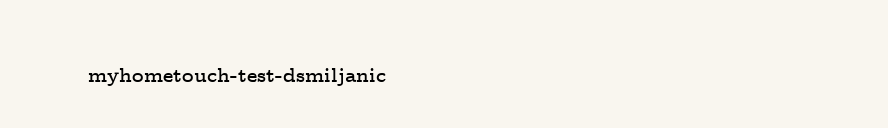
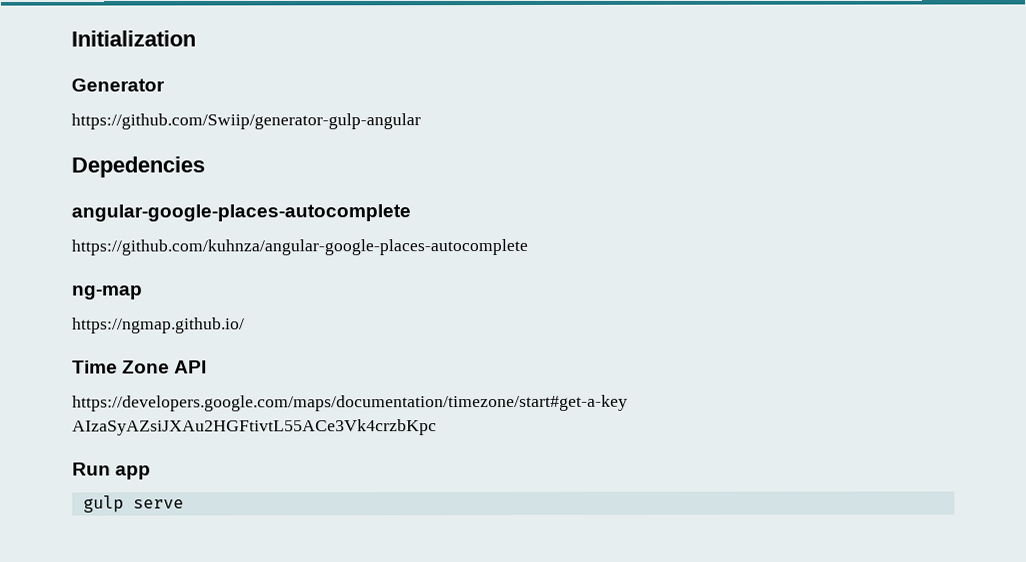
- myhometouch-test-dsmiljanic
+ Initialization
+ Generator
+ https://github.com/Swiip/generator-gulp-angular
+ Depedencies
+ angular-google-places-autocomplete
+ https://github.com/kuhnza/angular-google-places-autocomplete
+ ng-map
+ https://ngmap.github.io/
+ Time Zone API
+ https://developers.google.com/maps/documentation/timezone/start#get-a-key AIzaSyAZsiJXAu2HGFtivtL55ACe3Vk4crzbKpc
+ Run app
+ gulp serve

